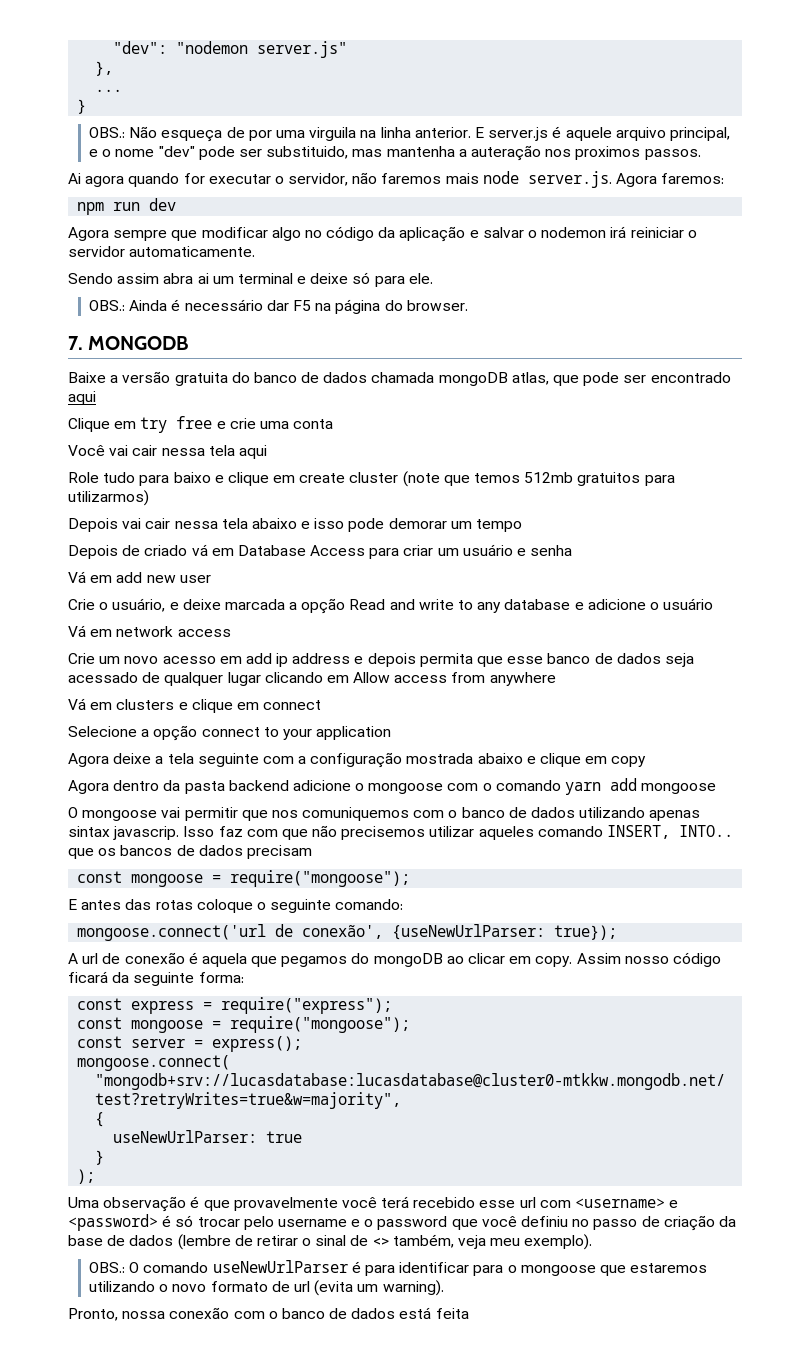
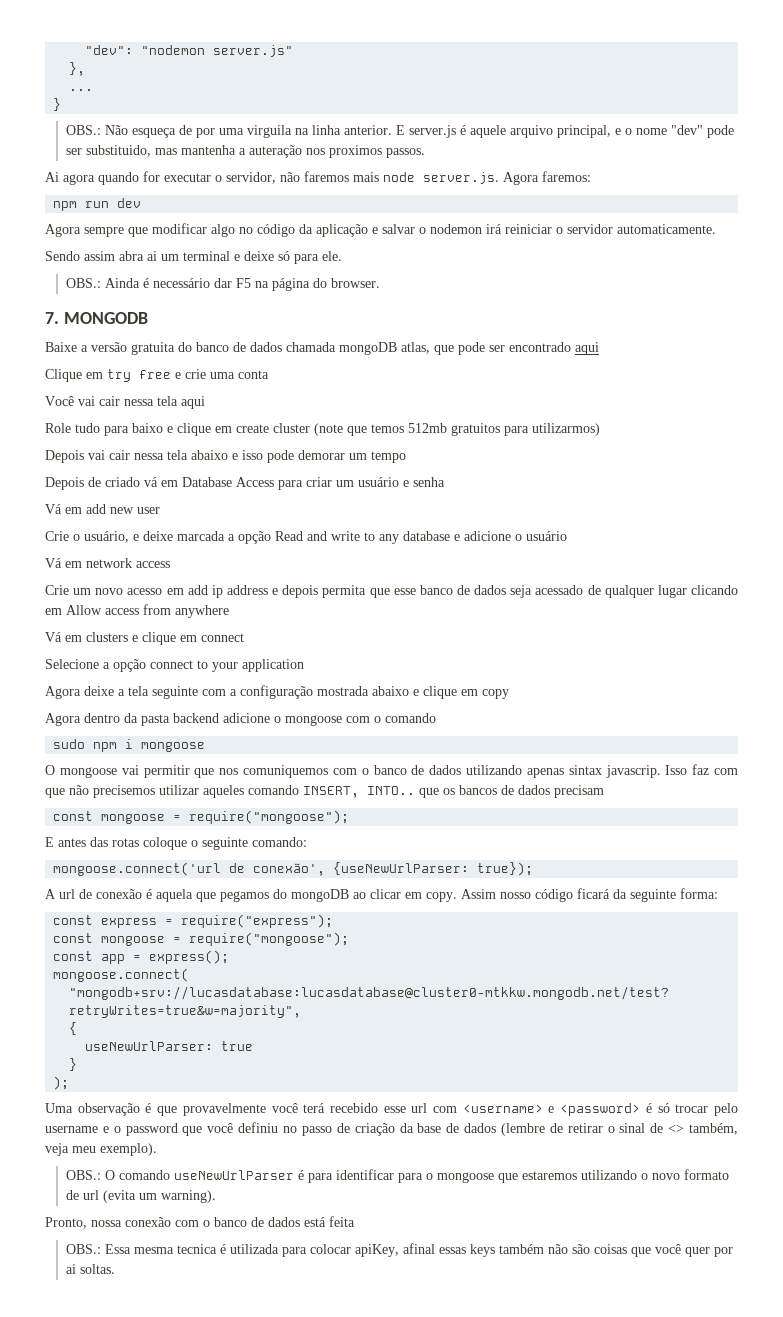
- Agora dentro da pasta backend adicione o mongoose com o comando yarn add mongoose
+ Agora dentro da pasta backend adicione o mongoose com o comando
+ sudo npm i mongoose
- const server = express();
+ const app = express();
+ OBS.: Essa mesma tecnica é utilizada para colocar apiKey, afinal essas keys também não são coisas que você quer por ai soltas.

